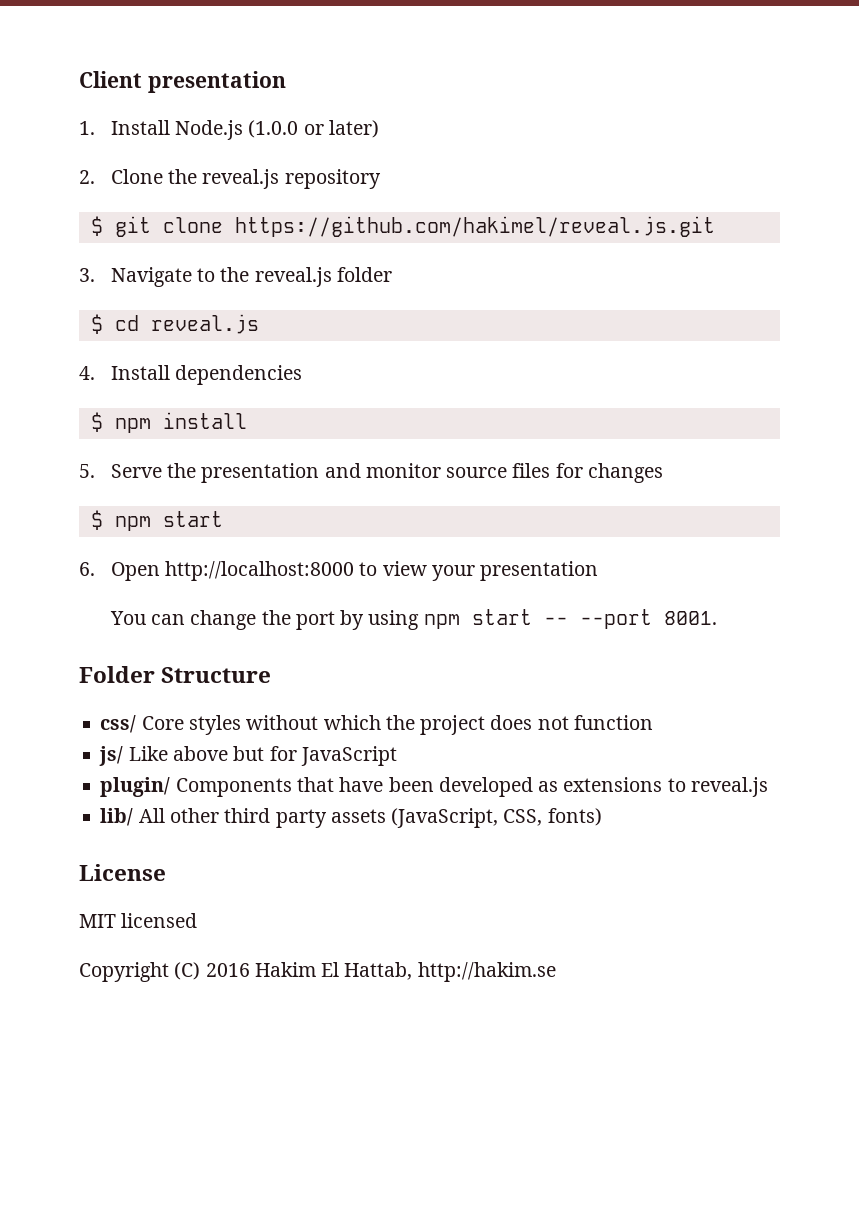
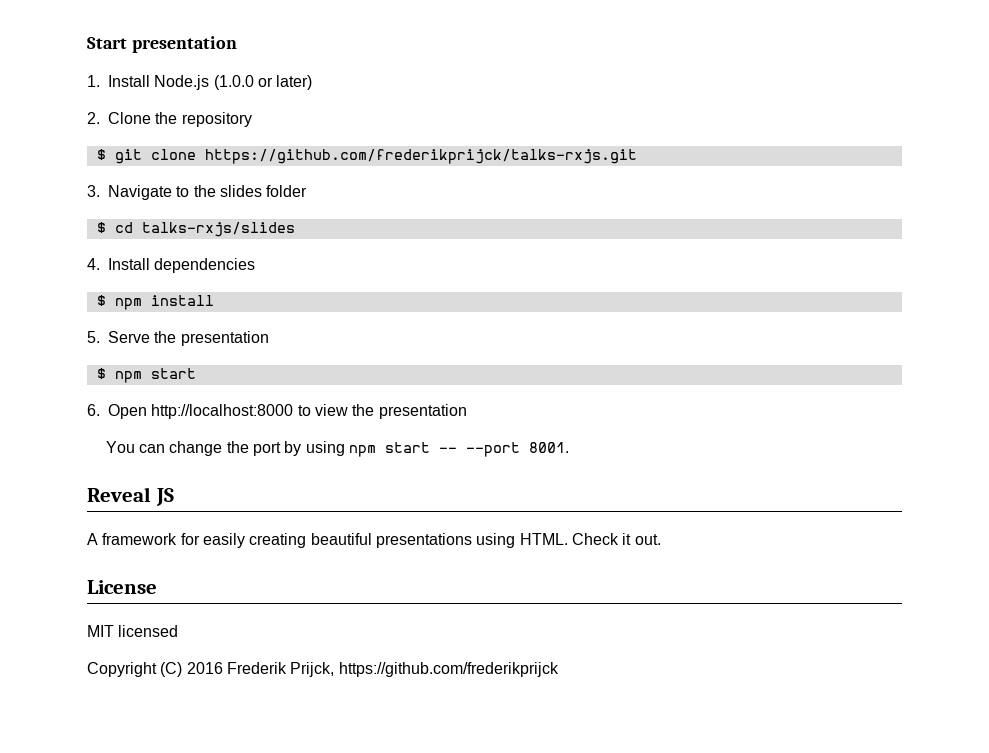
- Client presentation
+ Start presentation
- 2. Clone the reveal.js repository
+ 2. Clone the repository
- $ git clone https://github.com/hakimel/reveal.js.git
+ $ git clone https://github.com/frederikprijck/talks-rxjs.git
- 3. Navigate to the reveal.js folder
+ 3. Navigate to the slides folder
- $ cd reveal.js
+ $ cd talks-rxjs/slides
- 5. Serve the presentation and monitor source files for changes
+ 5. Serve the presentation
- 6. Open http://localhost:8000 to view your presentation
+ 6. Open http://localhost:8000 to view the presentation
- Folder Structure
- css/ Core styles without which the project does not function
- js/ Like above but for JavaScript
- plugin/ Components that have been developed as extensions to reveal.js
- lib/ All other third party assets (JavaScript, CSS, fonts)
+ Reveal JS
+ A framework for easily creating beautiful presentations using HTML. Check it out.
- Copyright (C) 2016 Hakim El Hattab, http://hakim.se
+ Copyright (C) 2016 Frederik Prijck, https://github.com/frederikprijck

